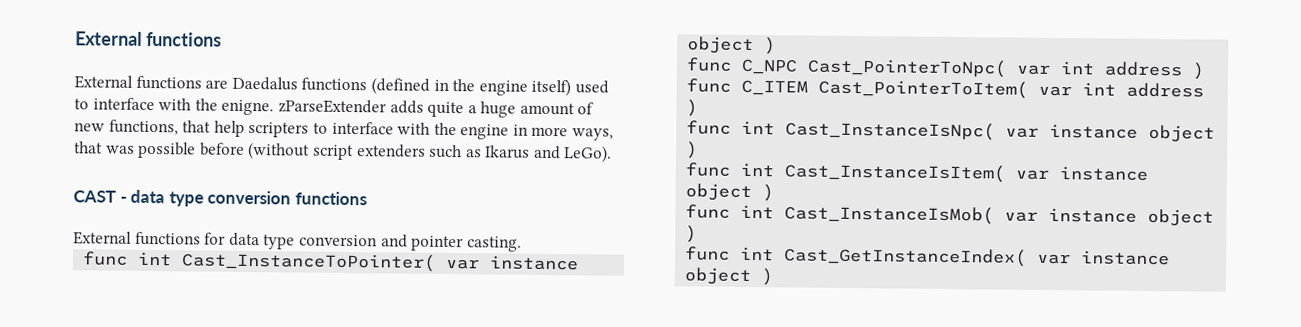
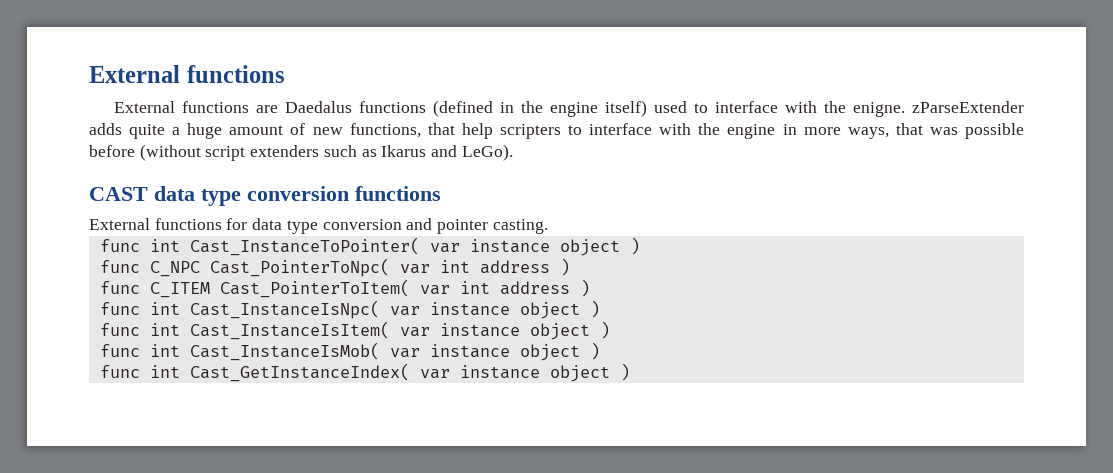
- CAST - data type conversion functions
+ CAST data type conversion functions

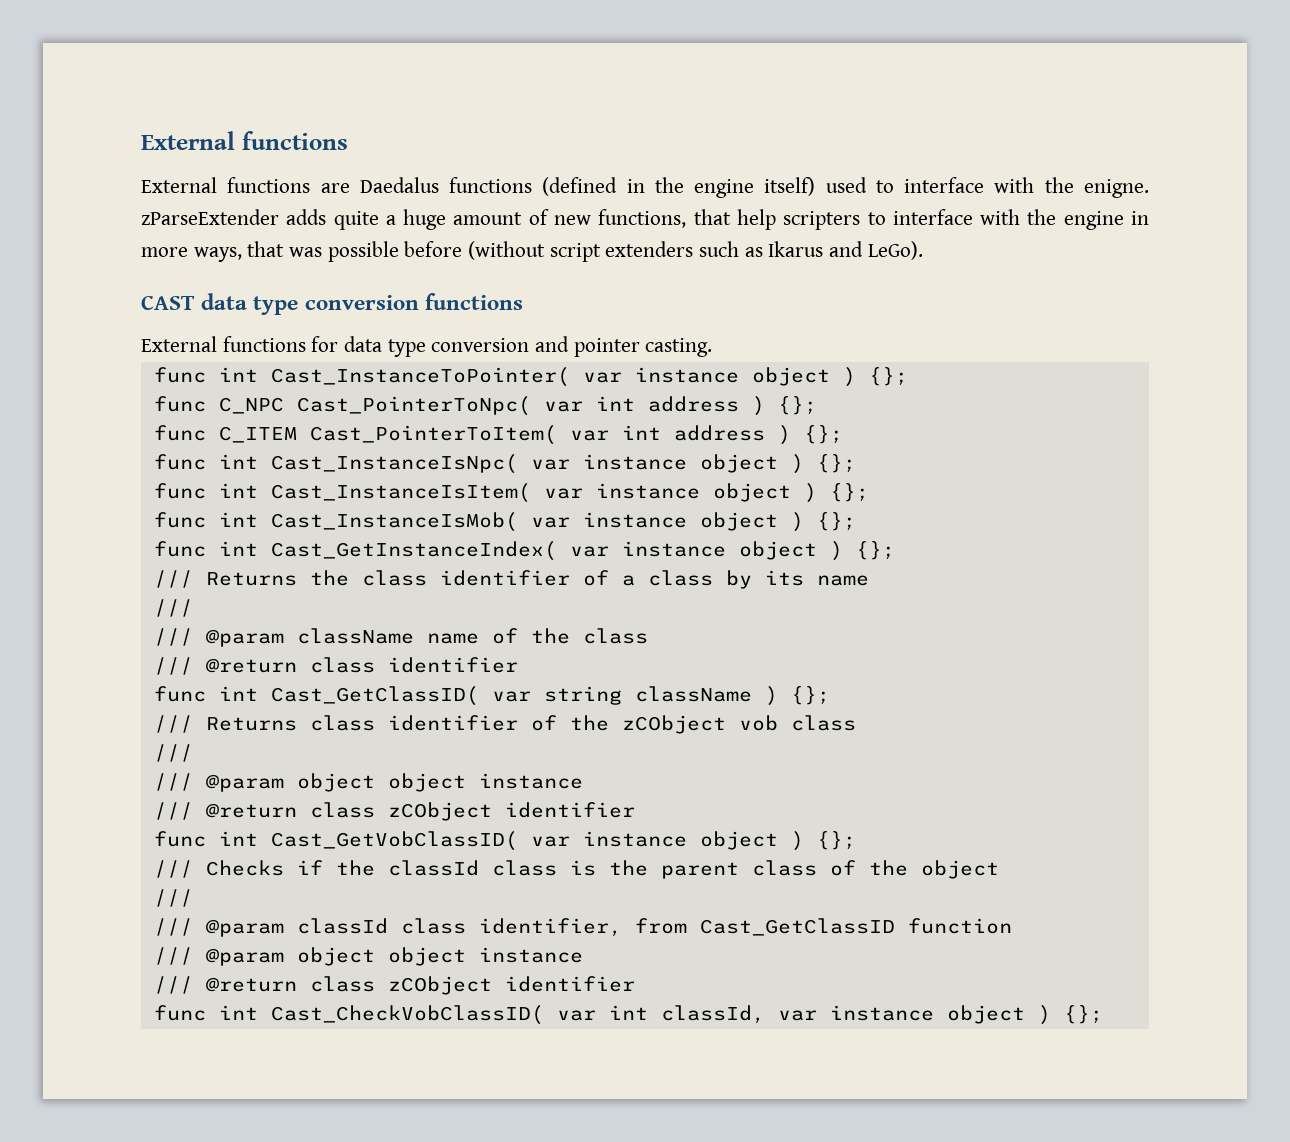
- func int Cast_InstanceToPointer( var instance object )
+ func int Cast_InstanceToPointer( var instance object ) {};
- func C_NPC Cast_PointerToNpc( var int address )
+ func C_NPC Cast_PointerToNpc( var int address ) {};
- func C_ITEM Cast_PointerToItem( var int address )
+ func C_ITEM Cast_PointerToItem( var int address ) {};
- func int Cast_InstanceIsNpc( var instance object )
+ func int Cast_InstanceIsNpc( var instance object ) {};
- func int Cast_InstanceIsItem( var instance object )
+ func int Cast_InstanceIsItem( var instance object ) {};
- func int Cast_InstanceIsMob( var instance object )
+ func int Cast_InstanceIsMob( var instance object ) {};
- func int Cast_GetInstanceIndex( var instance object )
+ func int Cast_GetInstanceIndex( var instance object ) {};
+ /// Returns the class identifier of a class by its name
+ ///
+ /// @param className name of the class
+ /// @return class identifier
+ func int Cast_GetClassID( var string className ) {};
+ /// Returns class identifier of the zCObject vob class
+ ///
+ /// @param object object instance
+ /// @return class zCObject identifier
+ func int Cast_GetVobClassID( var instance object ) {};
+ /// Checks if the classId class is the parent class of the object
+ ///
+ /// @param classId class identifier, from Cast_GetClassID function
+ /// @param object object instance
+ /// @return class zCObject identifier
+ func int Cast_CheckVobClassID( var int classId, var instance object ) {};

